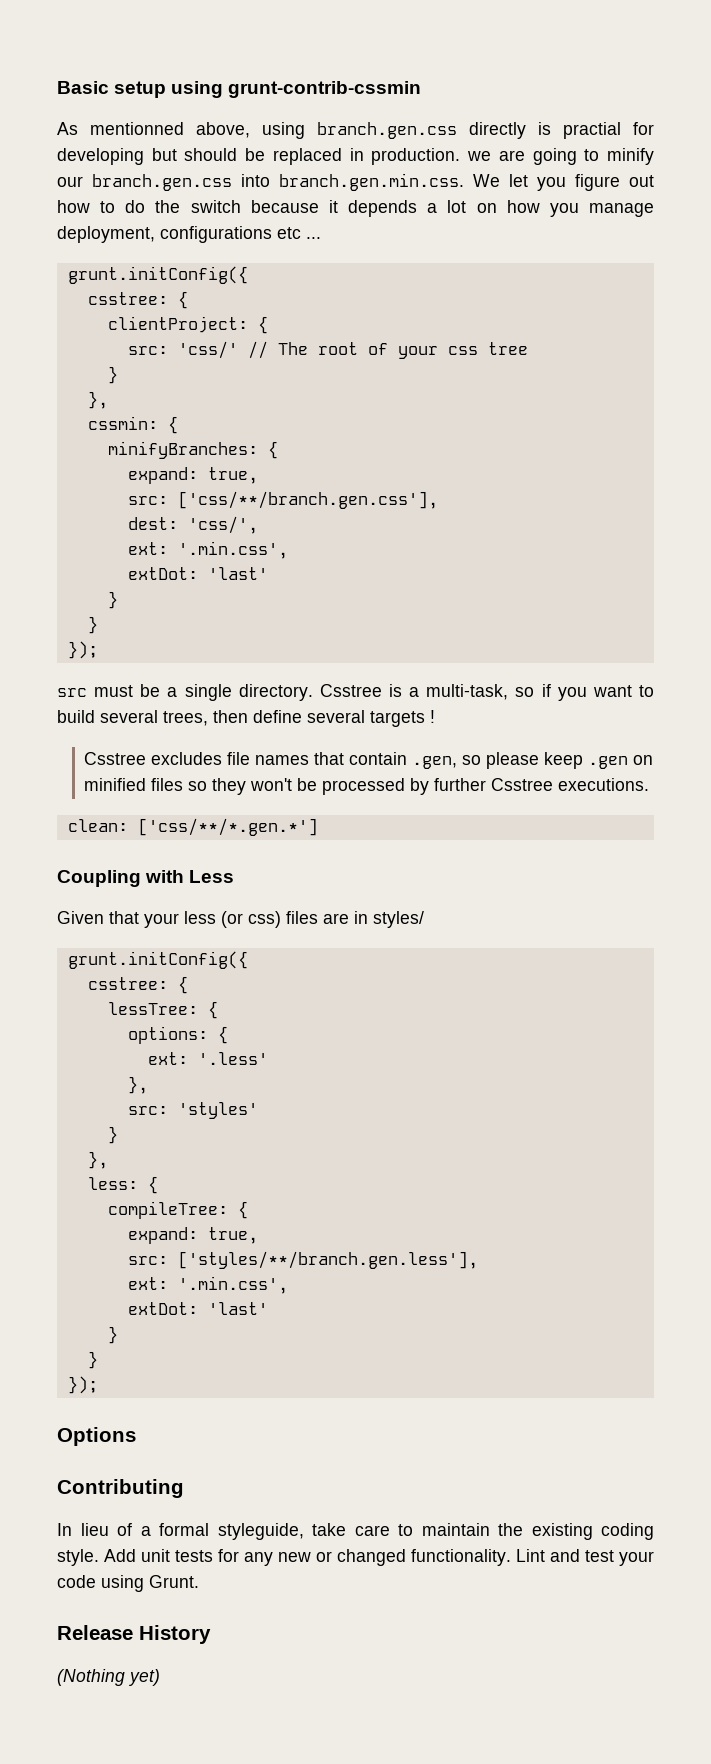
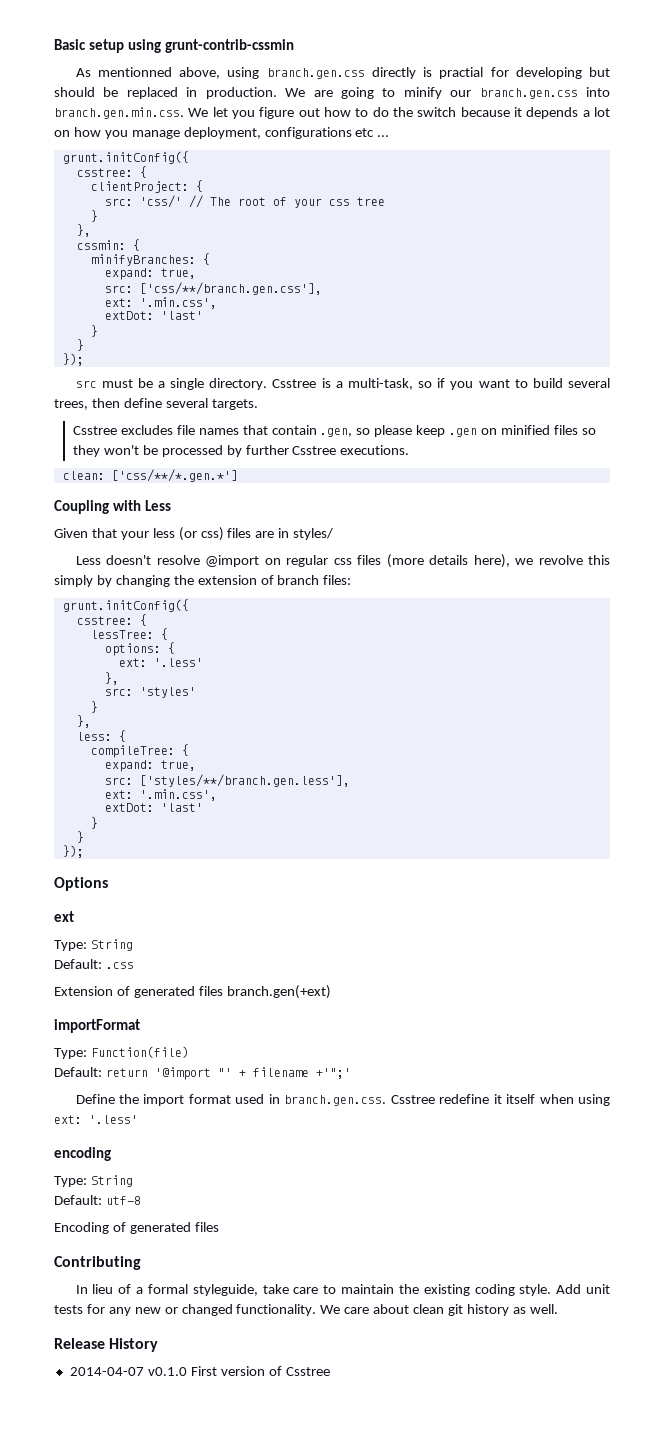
- As mentionned above, using branch.gen.css directly is practial for developing but should be replaced in production. we are going to minify our branch.gen.css into branch.gen.min.css. We let you figure out how to do the switch because it depends a lot on how you manage deployment, configurations etc ...
+ As mentionned above, using branch.gen.css directly is practial for developing but should be replaced in production. We are going to minify our branch.gen.css into branch.gen.min.css. We let you figure out how to do the switch because it depends a lot on how you manage deployment, configurations etc ...
- dest: 'css/',
- Csstree is a multi-task, so if you want to build several trees, then define several targets !
+ Csstree is a multi-task, so if you want to build several trees, then define several targets.
+ Less doesn't resolve @import on regular css files (more details here), we revolve this simply by changing the extension of branch files:
+ ext
+ Type: String
+ Default: .css
+ Extension of generated files branch.gen(+ext)
+ importFormat
+ Type: Function(file)
+ Default: return '@import "' + filename +'";'
+ Define the import format used in branch.gen.css. Csstree redefine it itself when using ext: '.less'
+ encoding
+ Type: String
+ Default: utf-8
+ Encoding of generated files
- Lint and test your code using Grunt.
+ We care about clean git history as well.
  Release History
- (Nothing yet)
+ 2014-04-07 v0.1.0 First version of Csstree

